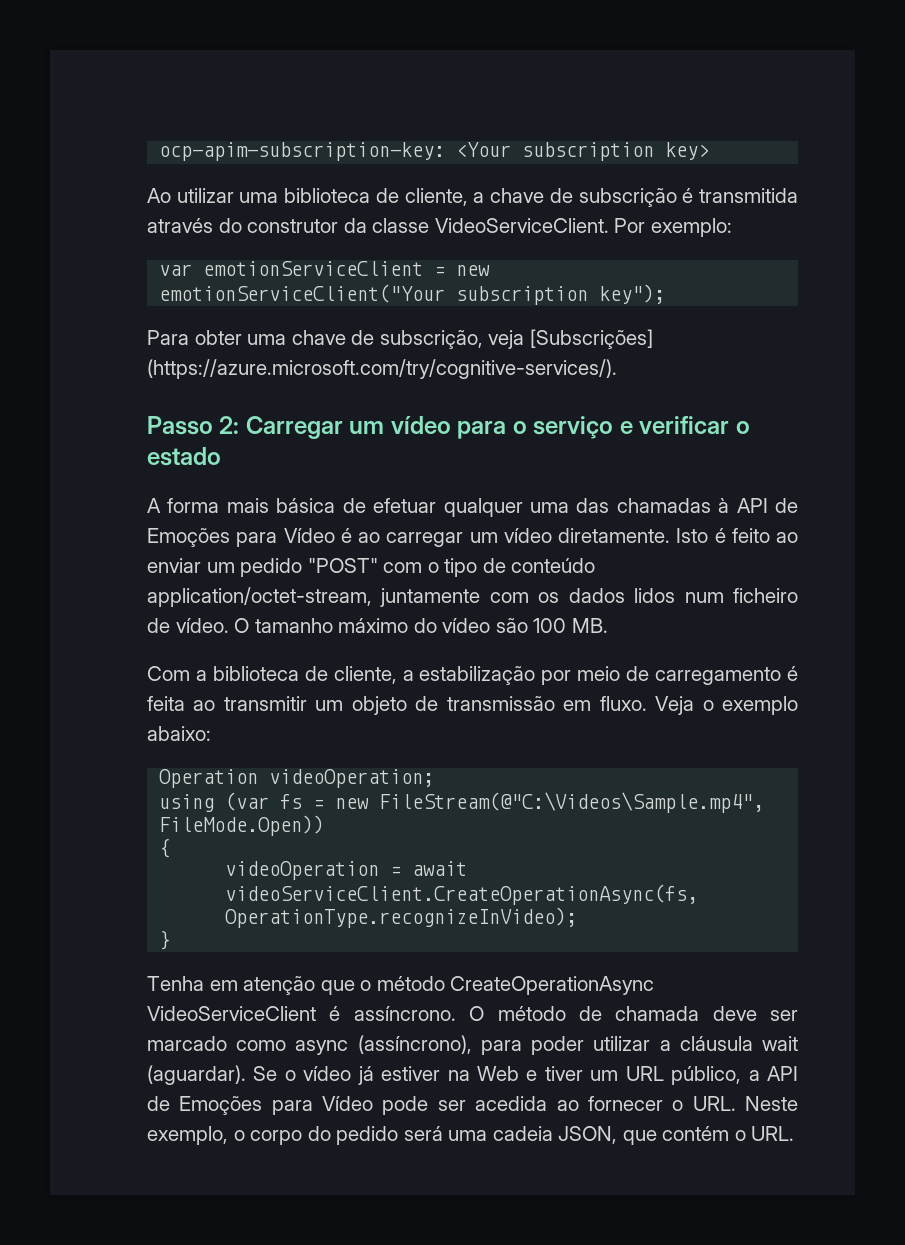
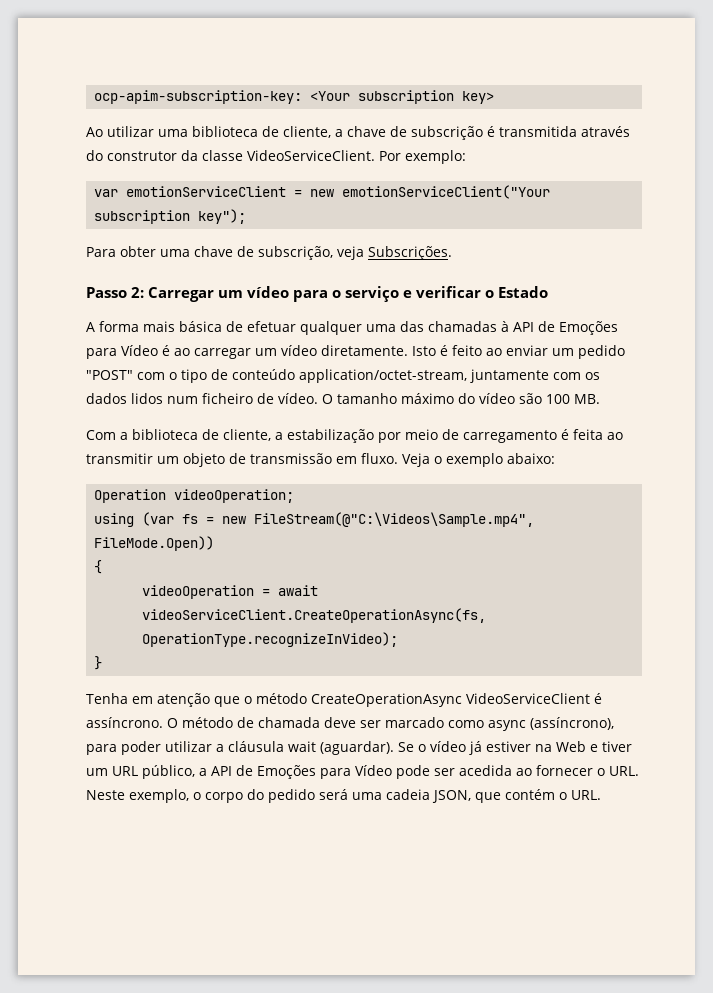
- Para obter uma chave de subscrição, veja [Subscrições] (https://azure.microsoft.com/try/cognitive-services/).
+ Para obter uma chave de subscrição, veja Subscrições.
- Passo 2: Carregar um vídeo para o serviço e verificar o estado
+ Passo 2: Carregar um vídeo para o serviço e verificar o Estado

